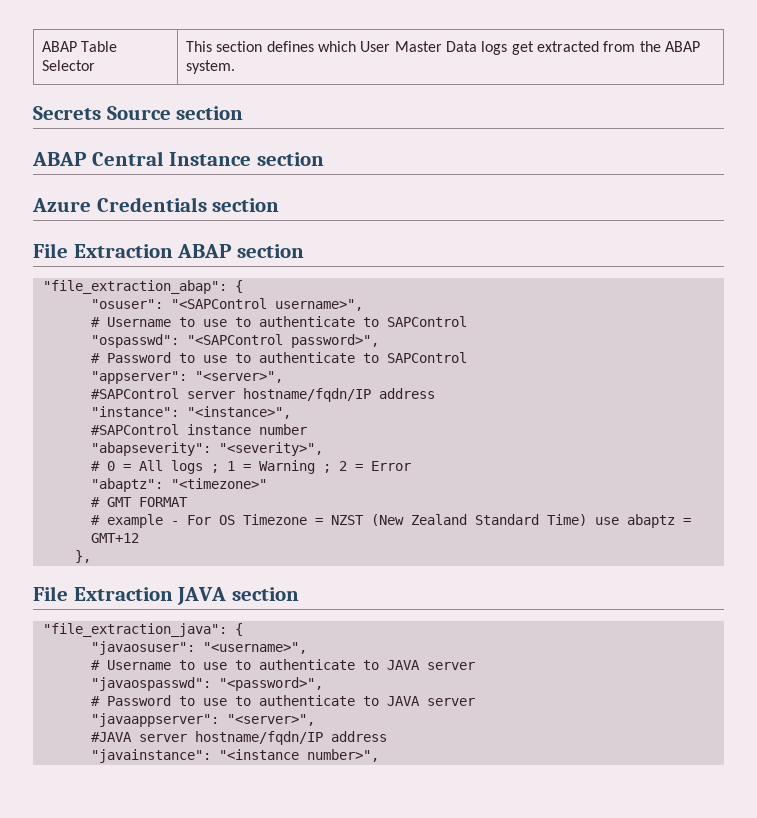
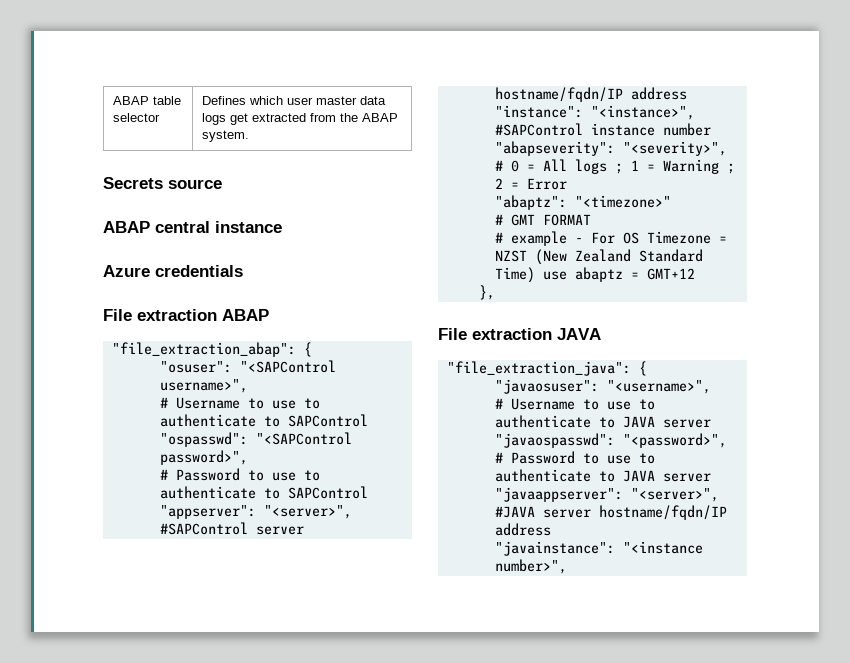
- ABAP Table Selector | This section defines which User Master Data logs get extracted from the ABAP system.
+ ABAP table selector | Defines which user master data logs get extracted from the ABAP system.
- Secrets Source section
- ABAP Central Instance section
+ Secrets source
+ ABAP central instance
- Azure Credentials section
- File Extraction ABAP section
+ Azure credentials
+ File extraction ABAP
- File Extraction JAVA section
+ File extraction JAVA

